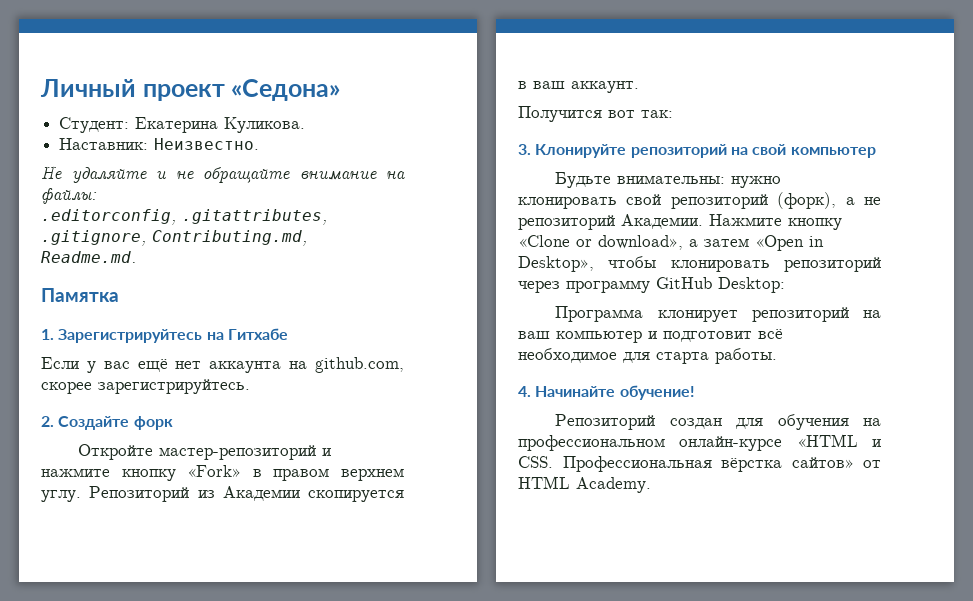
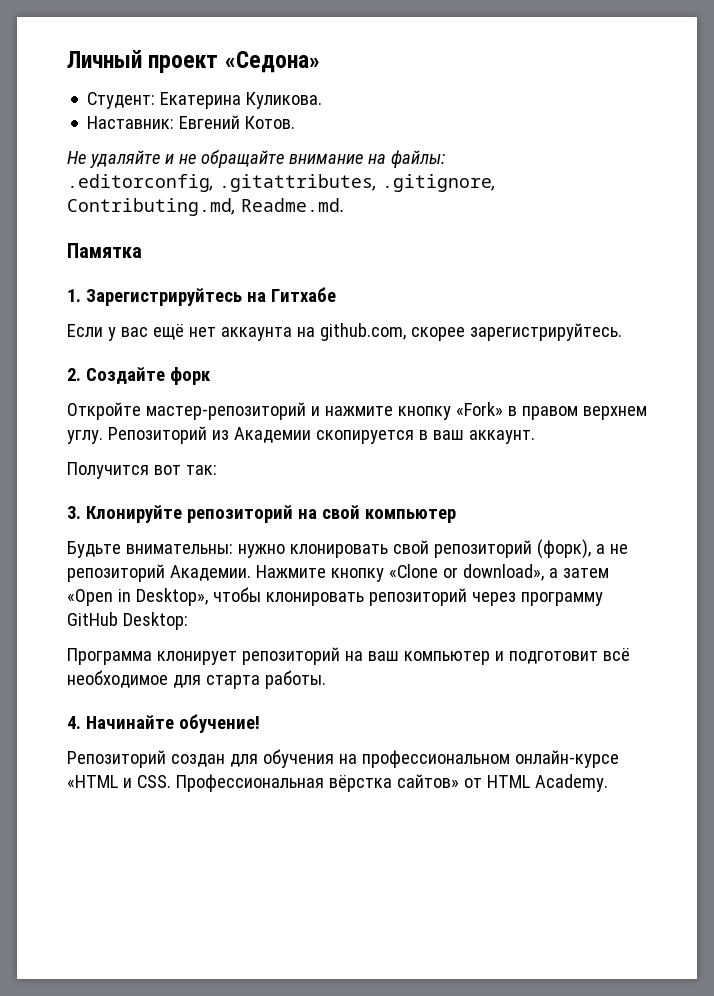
- Наставник: Неизвестно.
+ Наставник: Евгений Котов.

